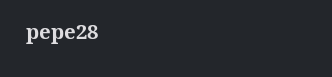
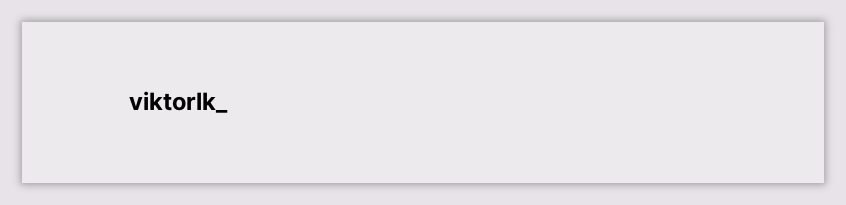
- pepe28
+ viktorlk_

